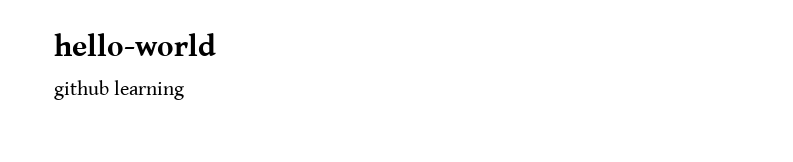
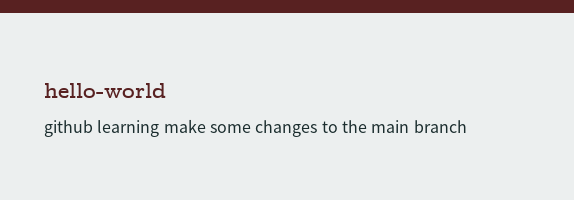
- github learning
+ github learning make some changes to the main branch

